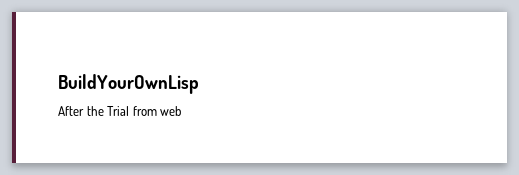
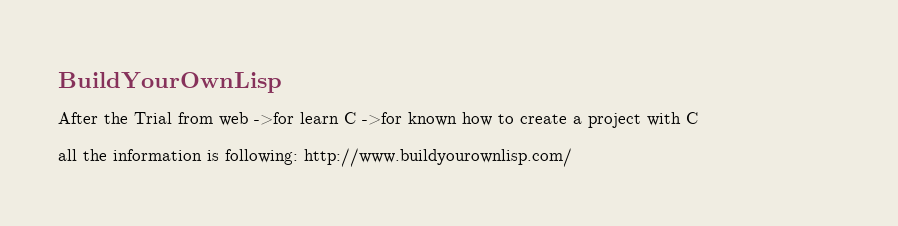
- After the Trial from web
+ After the Trial from web ->for learn C ->for known how to create a project with C
+ all the information is following: http://www.buildyourownlisp.com/

